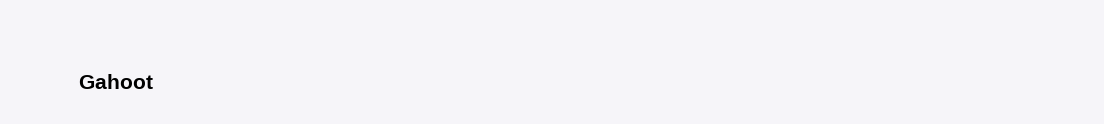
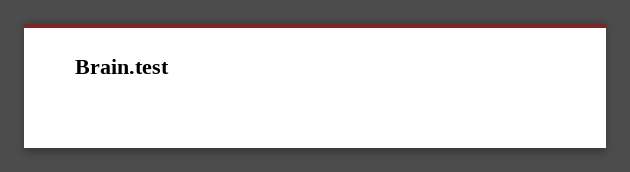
- Gahoot
+ Brain.test

